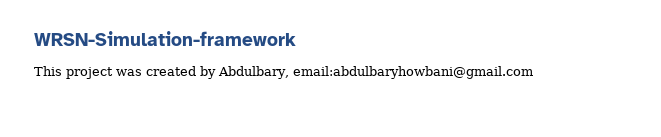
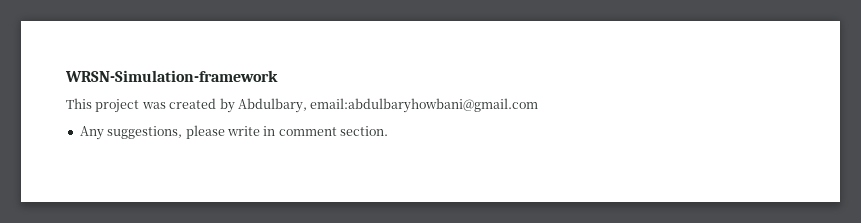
+ Any suggestions, please write in comment section.

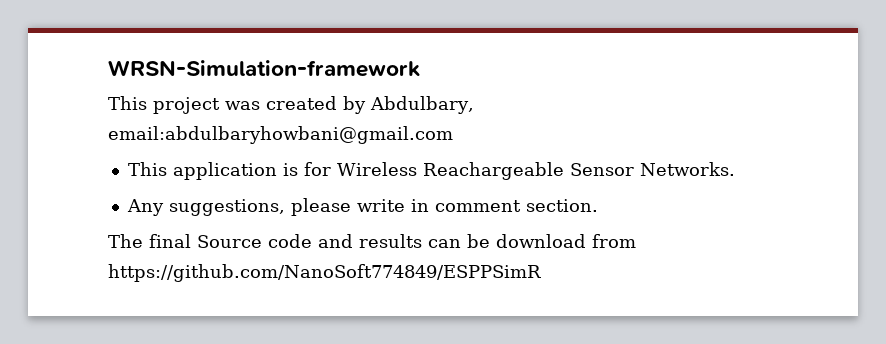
+ This application is for Wireless Reachargeable Sensor Networks.
+ The final Source code and results can be download from https://github.com/NanoSoft774849/ESPPSimR

